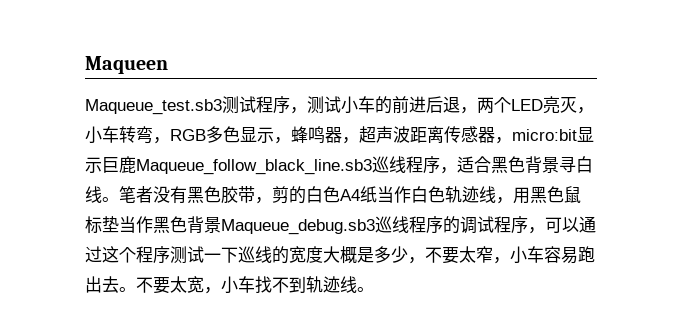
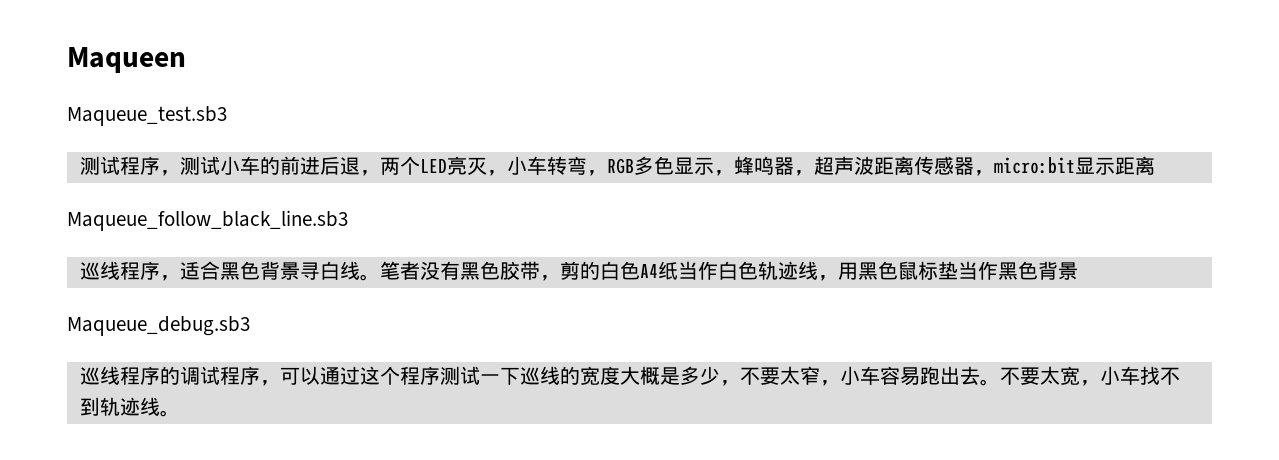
- Maqueue_test.sb3测试程序，测试小车的前进后退，两个LED亮灭，小车转弯，RGB多色显示，蜂鸣器，超声波距离传感器，micro:bit显示巨鹿Maqueue_follow_black_line.sb3巡线程序，适合黑色背景寻白线。
+ Maqueue_test.sb3
+ 测试程序，测试小车的前进后退，两个LED亮灭，小车转弯，RGB多色显示，蜂鸣器，超声波距离传感器，micro:bit显示距离
+ Maqueue_follow_black_line.sb3
+ 巡线程序，适合黑色背景寻白线。
- 笔者没有黑色胶带，剪的白色A4纸当作白色轨迹线，用黑色鼠标垫当作黑色背景Maqueue_debug.sb3巡线程序的调试程序，可以通过这个程序测试一下巡线的宽度大概是多少，不要太窄，小车容易跑出去。
+ 笔者没有黑色胶带，剪的白色A4纸当作白色轨迹线，用黑色鼠标垫当作黑色背景
+ Maqueue_debug.sb3
+ 巡线程序的调试程序，可以通过这个程序测试一下巡线的宽度大概是多少，不要太窄，小车容易跑出去。

